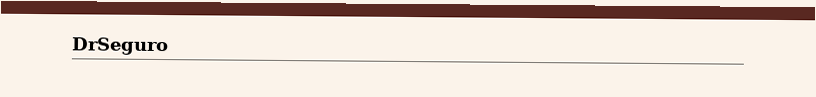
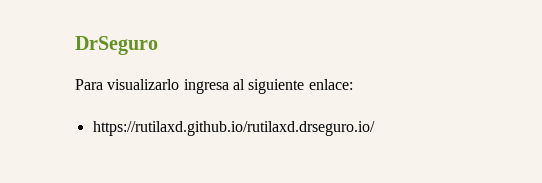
+ Para visualizarlo ingresa al siguiente enlace:
+ https://rutilaxd.github.io/rutilaxd.drseguro.io/

